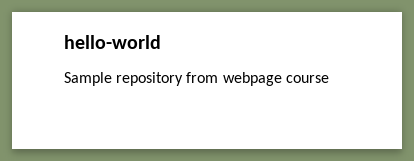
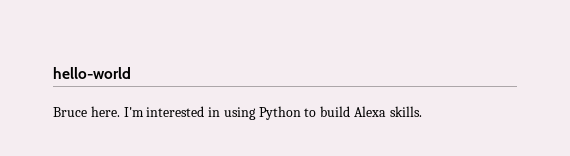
- Sample repository from webpage course
+ Bruce here. I'm interested in using Python to build Alexa skills.

